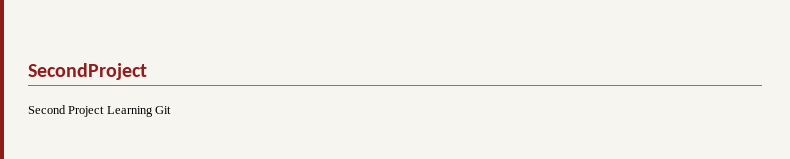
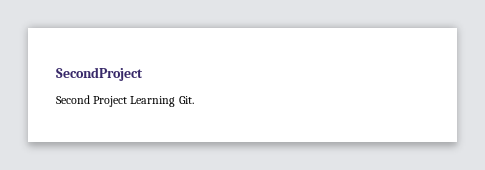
- Second Project Learning Git
+ Second Project Learning Git.

